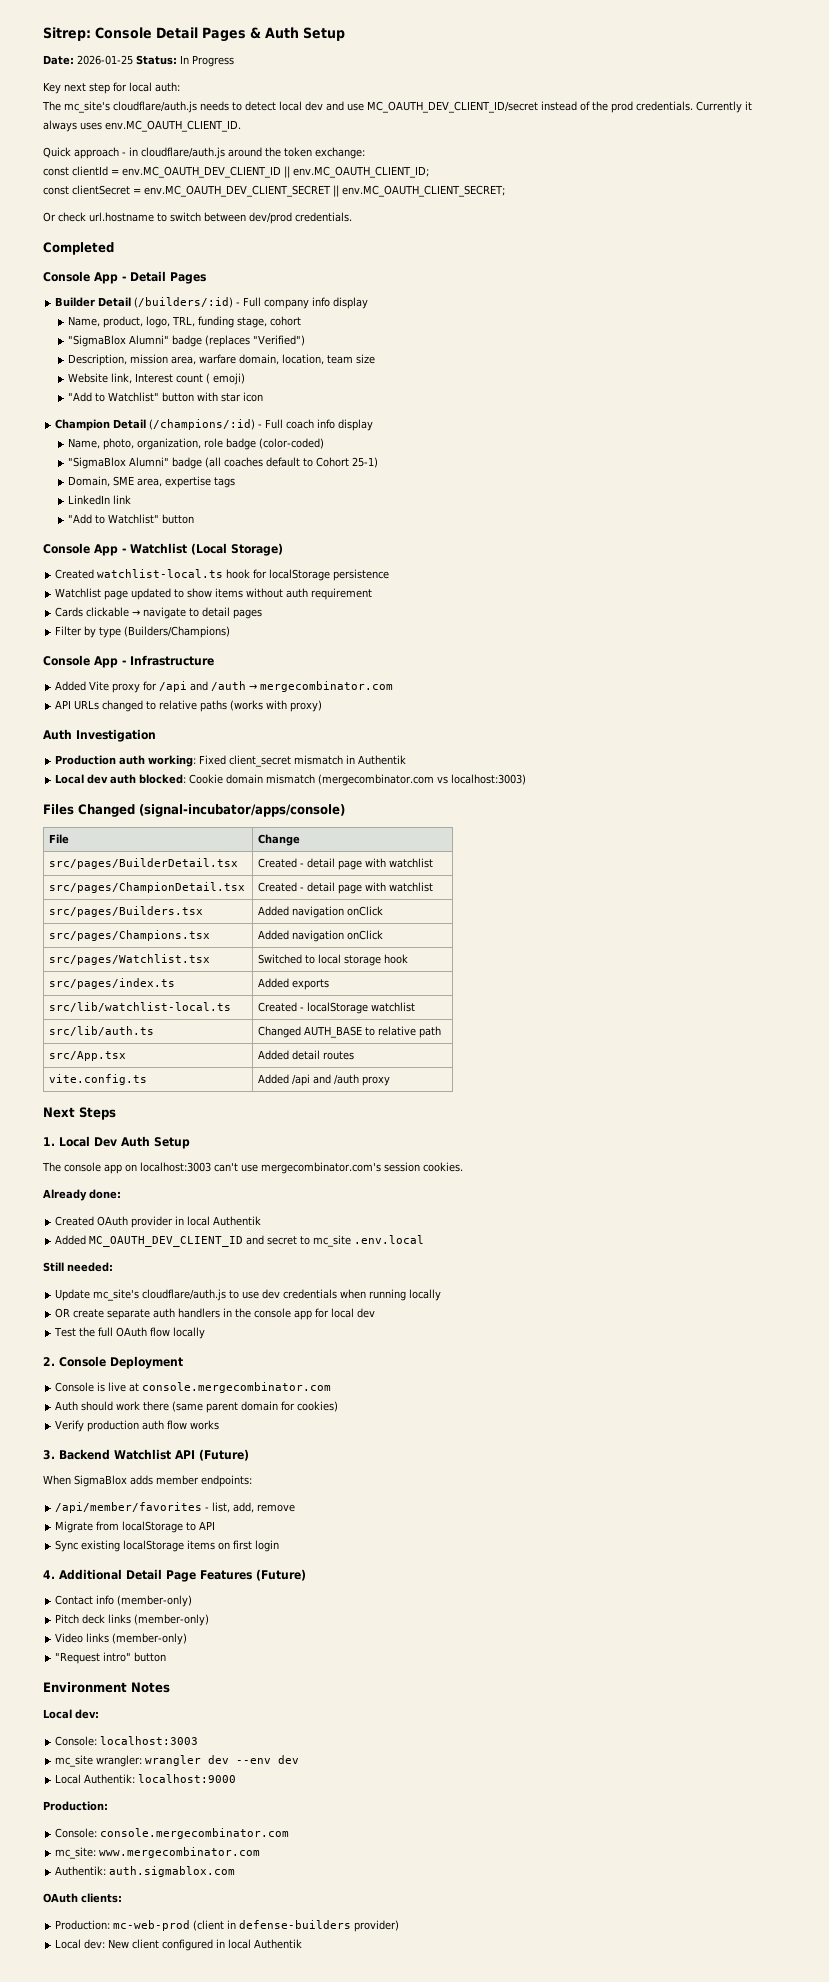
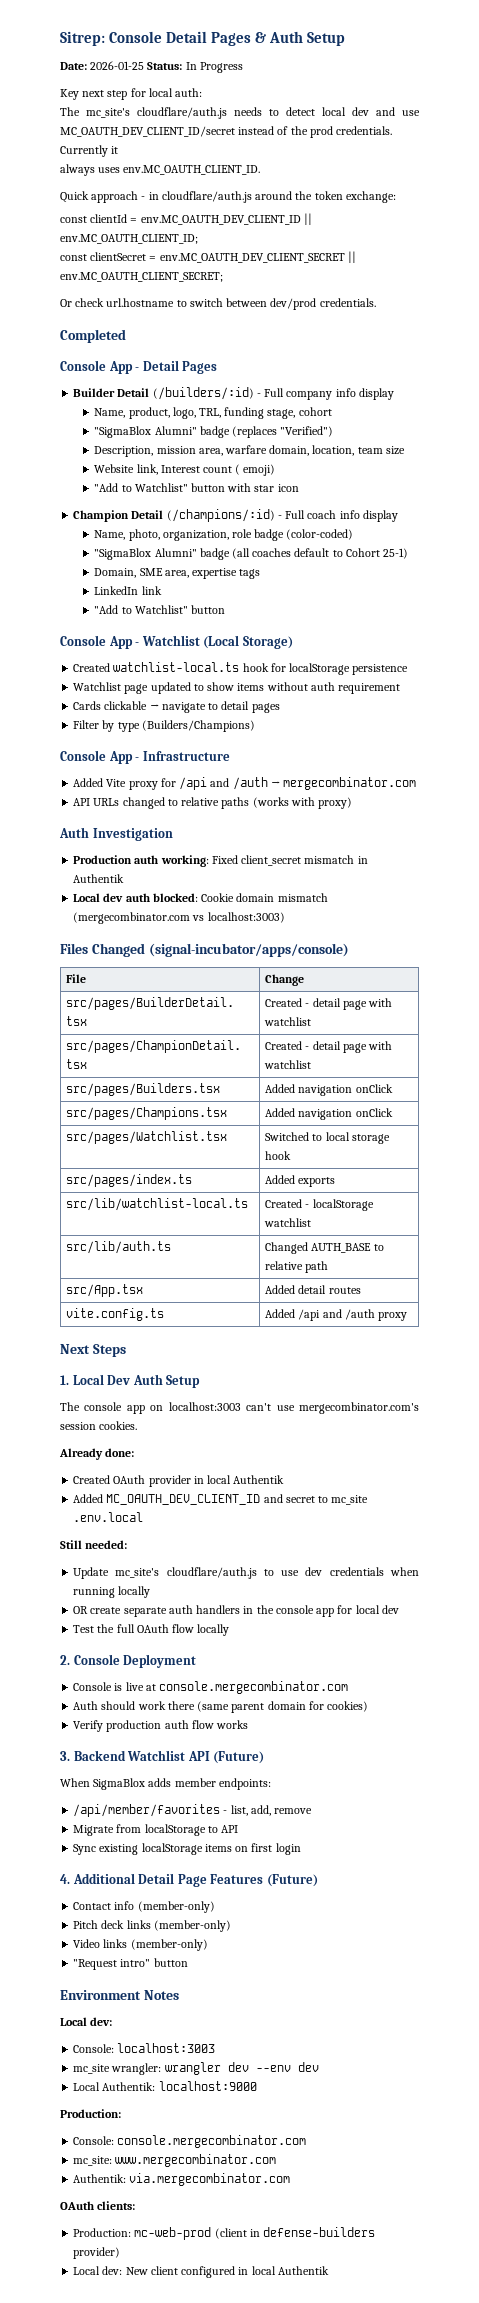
- Authentik: auth.sigmablox.com
+ Authentik: via.mergecombinator.com

